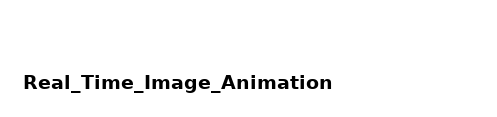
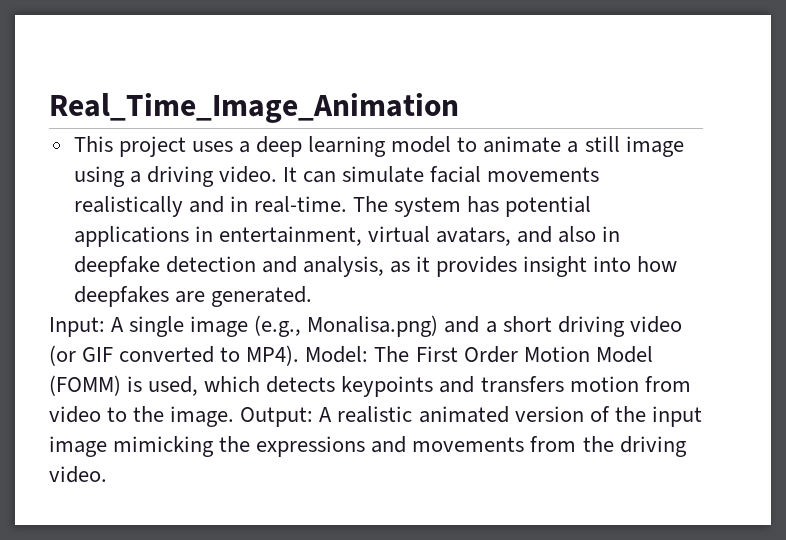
+ This project uses a deep learning model to animate a still image using a driving video. It can simulate facial movements realistically and in real-time. The system has potential applications in entertainment, virtual avatars, and also in deepfake detection and analysis, as it provides insight into how deepfakes are generated.
+ Input: A single image (e.g., Monalisa.png) and a short driving video (or GIF converted to MP4). Model: The First Order Motion Model (FOMM) is used, which detects keypoints and transfers motion from video to the image. Output: A realistic animated version of the input image mimicking the expressions and movements from the driving video.

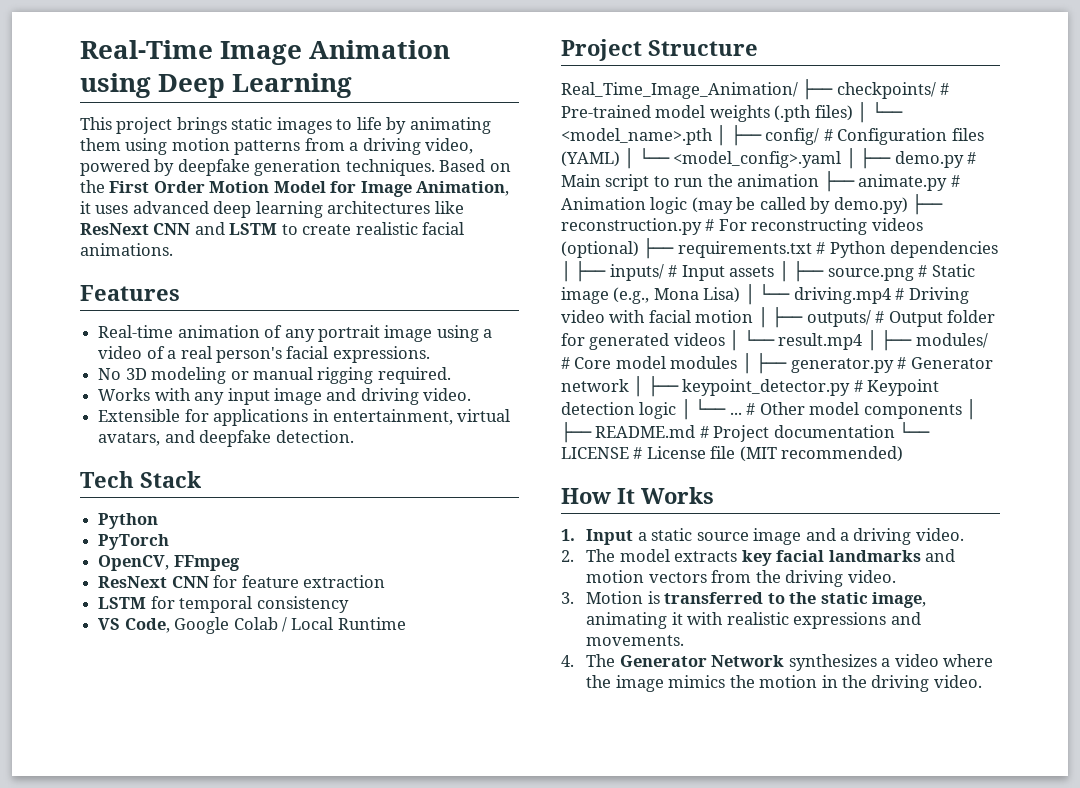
- Real_Time_Image_Animation
- This project uses a deep learning model to animate a still image using a driving video. It can simulate facial movements realistically and in real-time. The system has potential applications in entertainment, virtual avatars, and also in deepfake detection and analysis, as it provides insight into how deepfakes are generated.
- Input: A single image (e.g., Monalisa.png) and a short driving video (or GIF converted to MP4). Model: The First Order Motion Model (FOMM) is used, which detects keypoints and transfers motion from video to the image. Output: A realistic animated version of the input image mimicking the expressions and movements from the driving video.
+ Real-Time Image Animation using Deep Learning
+ This project brings static images to life by animating them using motion patterns from a driving video, powered by deepfake generation techniques. Based on the First Order Motion Model for Image Animation, it uses advanced deep learning architectures like ResNext CNN and LSTM to create realistic facial animations.
+ Features
+ Real-time animation of any portrait image using a video of a real person's facial expressions.
+ No 3D modeling or manual rigging required.
+ Works with any input image and driving video.
+ Extensible for applications in entertainment, virtual avatars, and deepfake detection.
+ Tech Stack
+ Python
+ PyTorch
+ OpenCV, FFmpeg
+ ResNext CNN for feature extraction
+ LSTM for temporal consistency
+ VS Code, Google Colab / Local Runtime
+ Project Structure
+ Real_Time_Image_Animation/ ├── checkpoints/ # Pre-trained model weights (.pth files) │ └── <model_name>.pth │ ├── config/ # Configuration files (YAML) │ └── <model_config>.yaml │ ├── demo.py # Main script to run the animation ├── animate.py # Animation logic (may be called by demo.py) ├── reconstruction.py # For reconstructing videos (optional) ├── requirements.txt # Python dependencies │ ├── inputs/ # Input assets │ ├── source.png # Static image (e.g., Mona Lisa) │ └── driving.mp4 # Driving video with facial motion │ ├── outputs/ # Output folder for generated videos │ └── result.mp4 │ ├── modules/ # Core model modules │ ├── generator.py # Generator network │ ├── keypoint_detector.py # Keypoint detection logic │ └── ... # Other model components │ ├── README.md # Project documentation └── LICENSE # License file (MIT recommended)
+ How It Works
+ 1. Input a static source image and a driving video.
+ 2. The model extracts key facial landmarks and motion vectors from the driving video.
+ 3. Motion is transferred to the static image, animating it with realistic expressions and movements.
+ 4. The Generator Network synthesizes a video where the image mimics the motion in the driving video.

